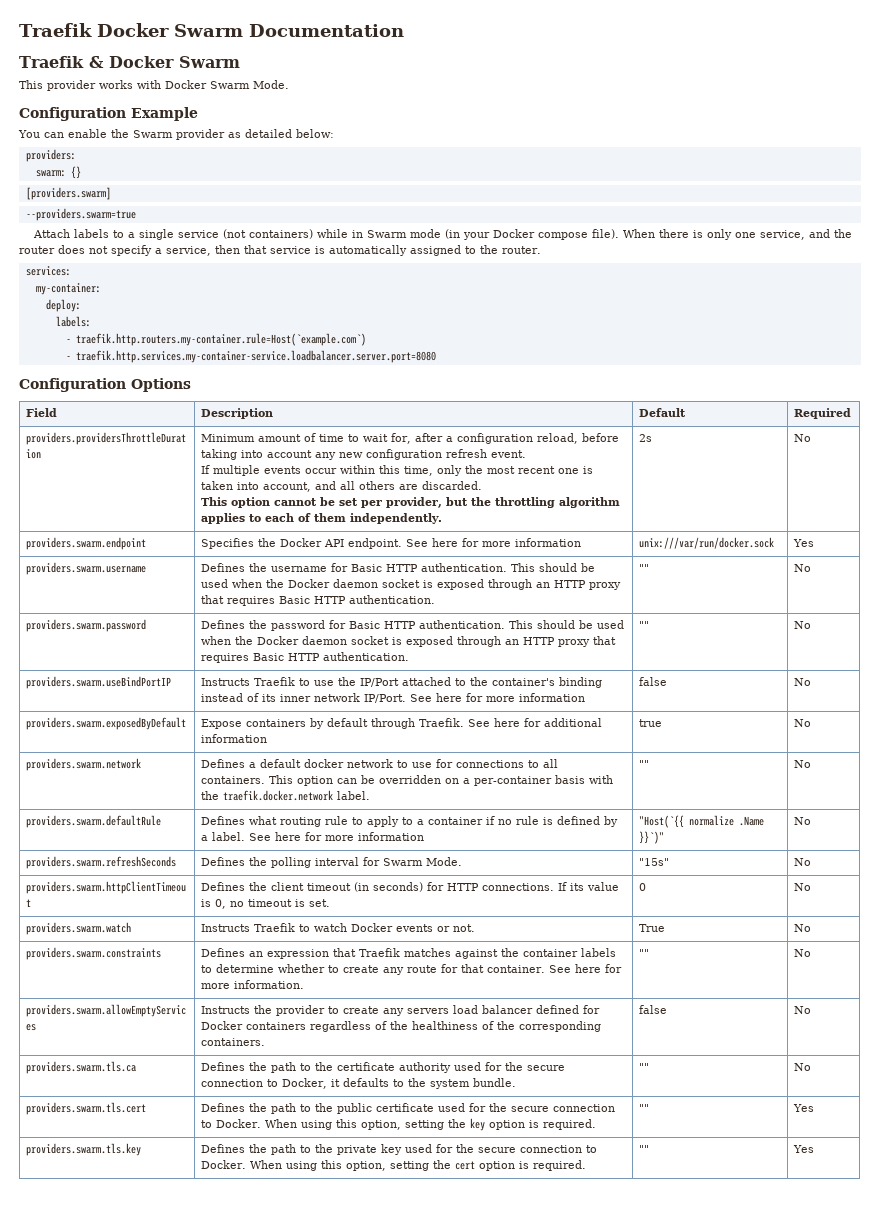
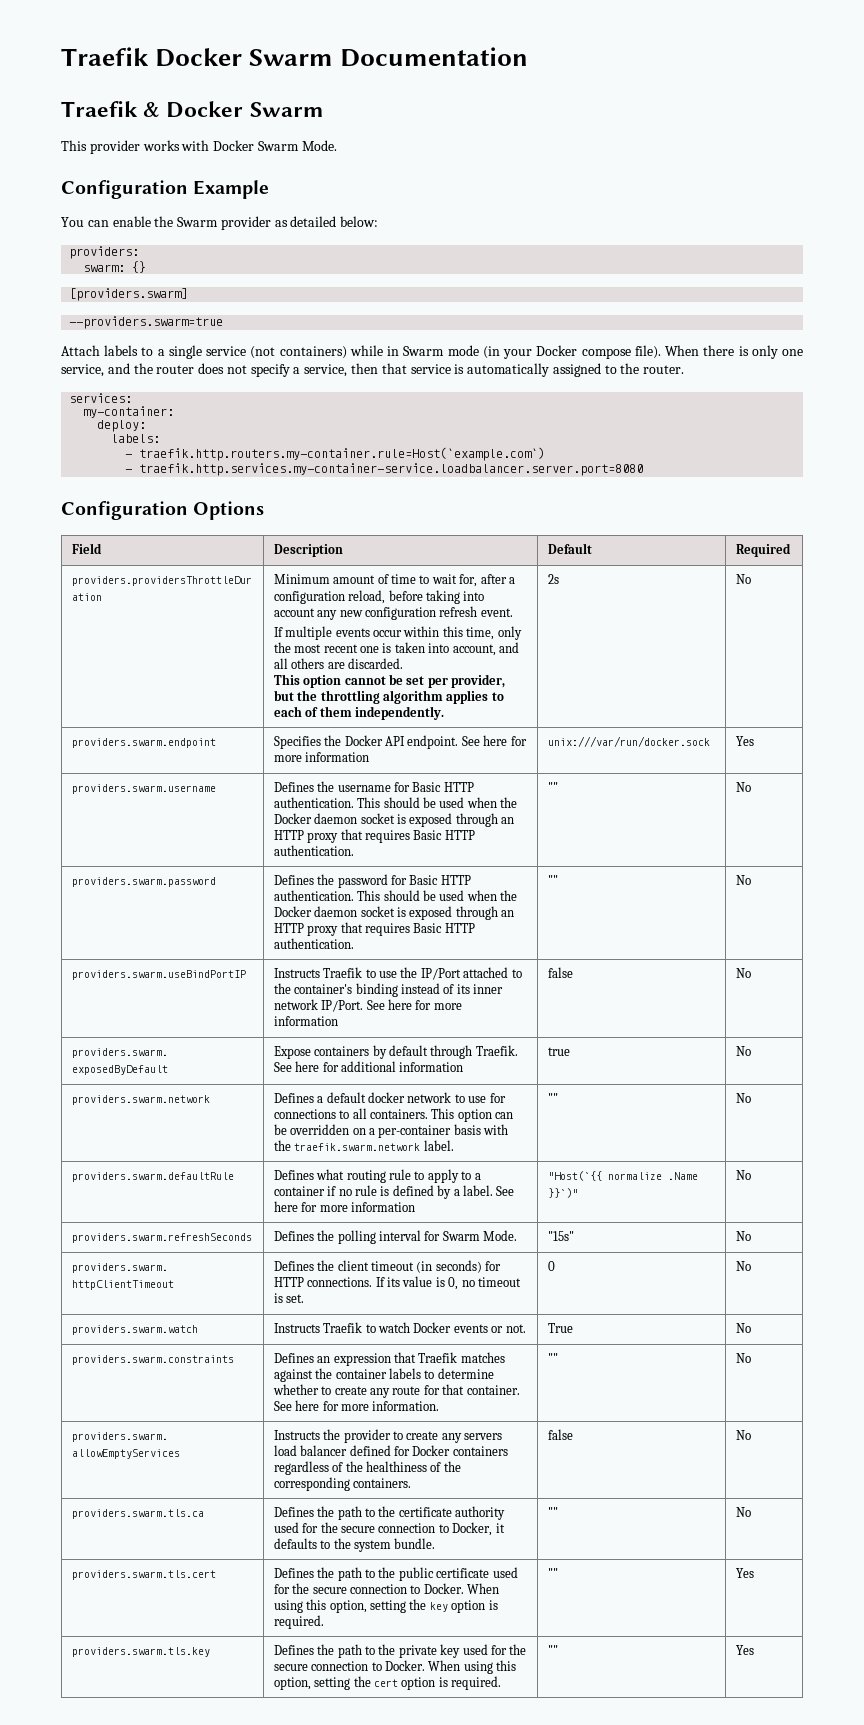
- providers.swarm.network | Defines a default docker network to use for connections to all containers. This option can be overridden on a per-container basis with the traefik.docker.network label. | "" | No
+ providers.swarm.network | Defines a default docker network to use for connections to all containers. This option can be overridden on a per-container basis with the traefik.swarm.network label. | "" | No

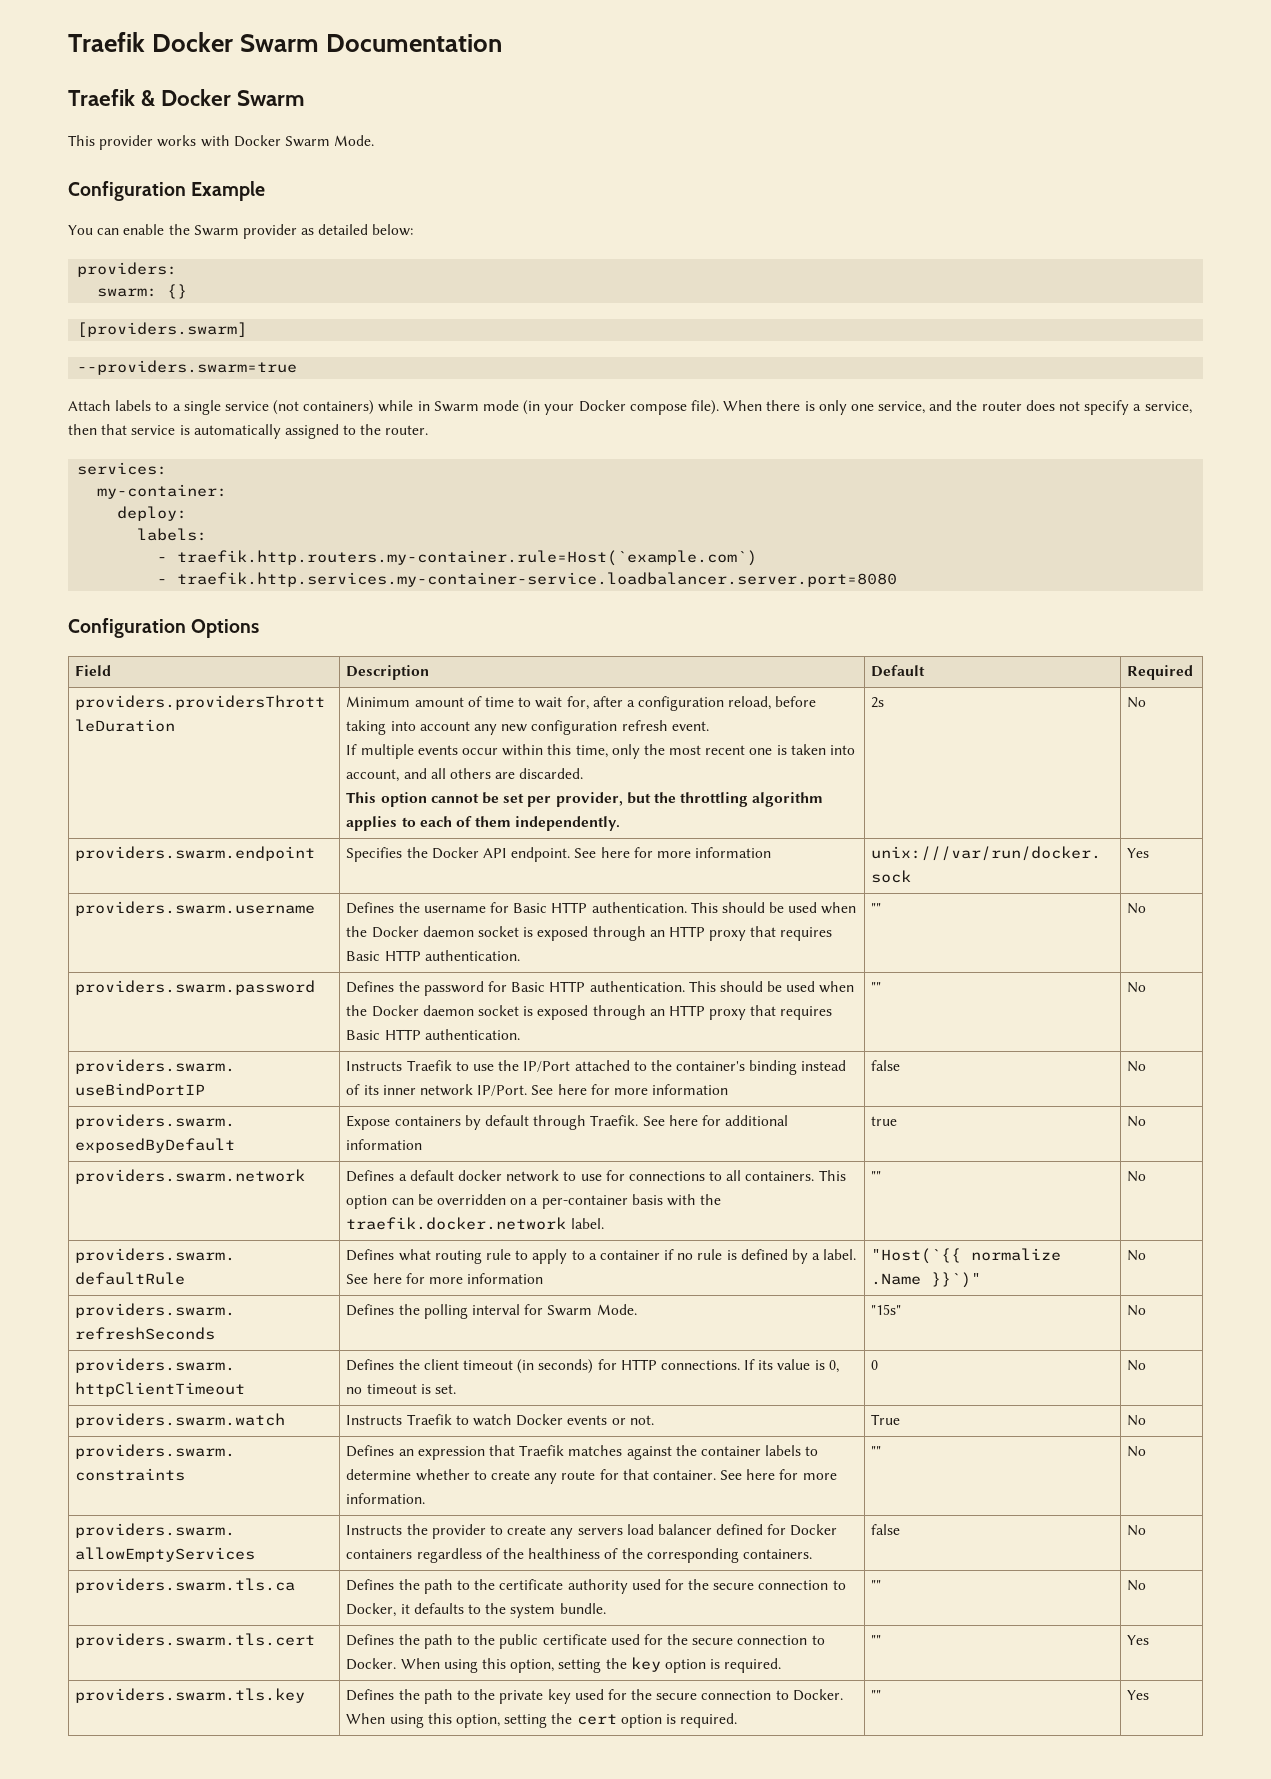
- providers.swarm.network | Defines a default docker network to use for connections to all containers. This option can be overridden on a per-container basis with the traefik.swarm.network label. | "" | No
+ providers.swarm.network | Defines a default docker network to use for connections to all containers. This option can be overridden on a per-container basis with the traefik.docker.network label. | "" | No

